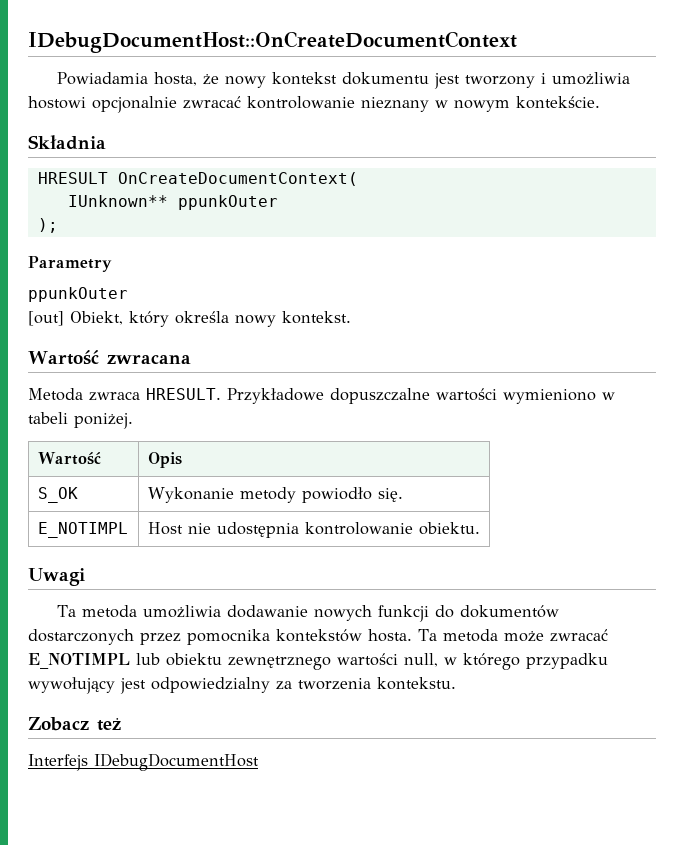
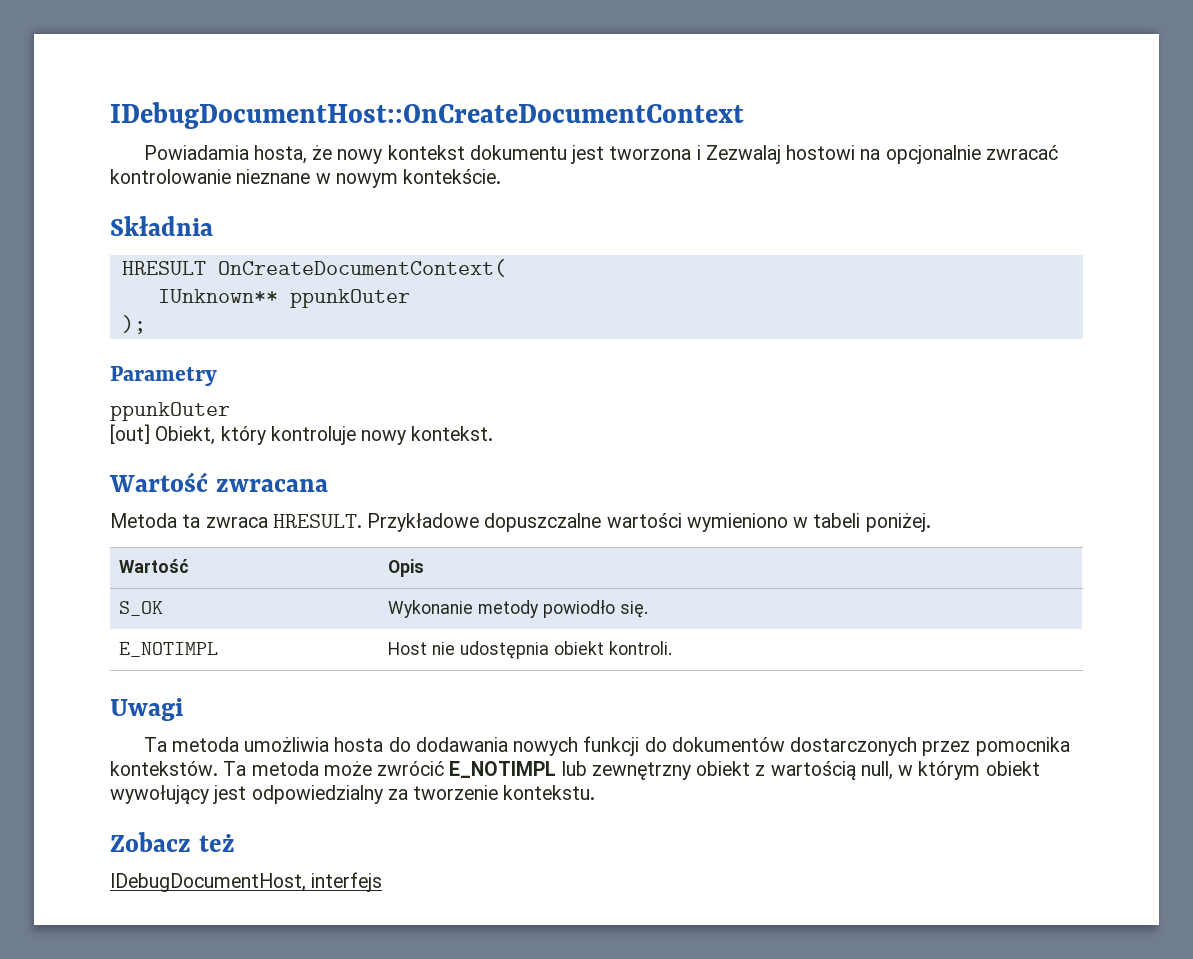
- Powiadamia hosta, że nowy kontekst dokumentu jest tworzony i umożliwia hostowi opcjonalnie zwracać kontrolowanie nieznany w nowym kontekście.
+ Powiadamia hosta, że nowy kontekst dokumentu jest tworzona i Zezwalaj hostowi na opcjonalnie zwracać kontrolowanie nieznane w nowym kontekście.
- [out] Obiekt, który określa nowy kontekst.
+ [out] Obiekt, który kontroluje nowy kontekst.
- Metoda zwraca HRESULT.
+ Metoda ta zwraca HRESULT.
- E_NOTIMPL | Host nie udostępnia kontrolowanie obiektu.
+ E_NOTIMPL | Host nie udostępnia obiekt kontroli.
- Ta metoda umożliwia dodawanie nowych funkcji do dokumentów dostarczonych przez pomocnika kontekstów hosta.
+ Ta metoda umożliwia hosta do dodawania nowych funkcji do dokumentów dostarczonych przez pomocnika kontekstów.
- Ta metoda może zwracać E_NOTIMPL lub obiektu zewnętrznego wartości null, w którego przypadku wywołujący jest odpowiedzialny za tworzenia kontekstu.
+ Ta metoda może zwrócić E_NOTIMPL lub zewnętrzny obiekt z wartością null, w którym obiekt wywołujący jest odpowiedzialny za tworzenie kontekstu.
- Interfejs IDebugDocumentHost
+ IDebugDocumentHost, interfejs

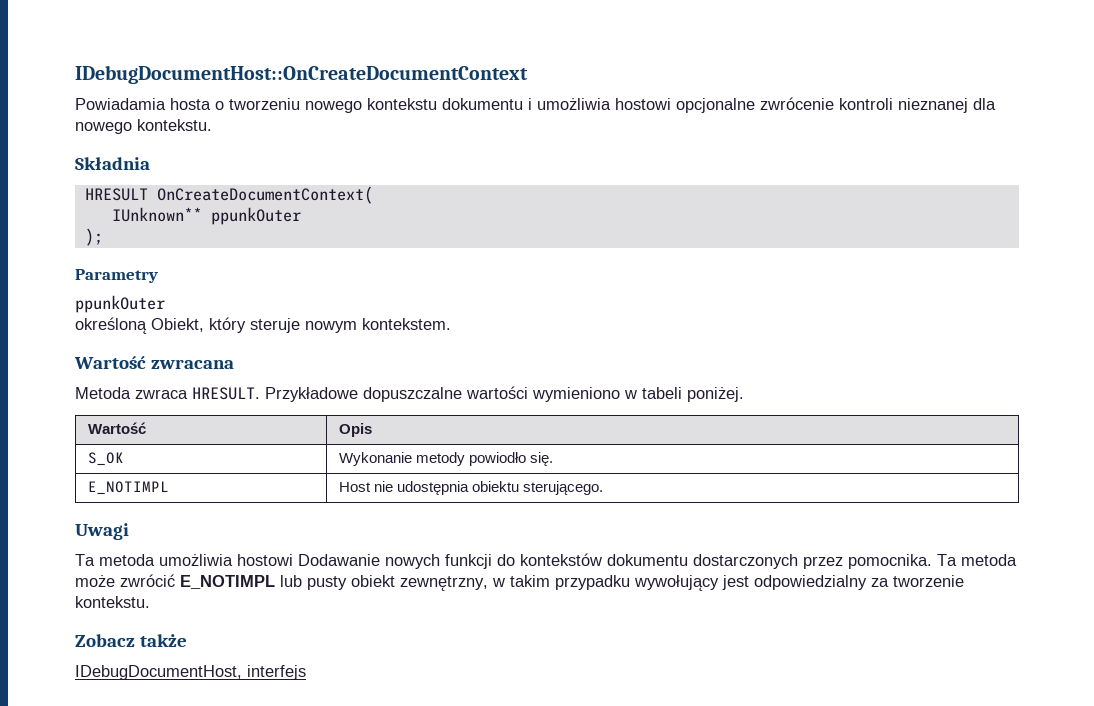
- Powiadamia hosta, że nowy kontekst dokumentu jest tworzona i Zezwalaj hostowi na opcjonalnie zwracać kontrolowanie nieznane w nowym kontekście.
+ Powiadamia hosta o tworzeniu nowego kontekstu dokumentu i umożliwia hostowi opcjonalne zwrócenie kontroli nieznanej dla nowego kontekstu.
- [out] Obiekt, który kontroluje nowy kontekst.
+ określoną Obiekt, który steruje nowym kontekstem.
- Metoda ta zwraca HRESULT.
+ Metoda zwraca HRESULT.
- E_NOTIMPL | Host nie udostępnia obiekt kontroli.
+ E_NOTIMPL | Host nie udostępnia obiektu sterującego.
- Ta metoda umożliwia hosta do dodawania nowych funkcji do dokumentów dostarczonych przez pomocnika kontekstów.
+ Ta metoda umożliwia hostowi Dodawanie nowych funkcji do kontekstów dokumentu dostarczonych przez pomocnika.
- Ta metoda może zwrócić E_NOTIMPL lub zewnętrzny obiekt z wartością null, w którym obiekt wywołujący jest odpowiedzialny za tworzenie kontekstu.
+ Ta metoda może zwrócić E_NOTIMPL lub pusty obiekt zewnętrzny, w takim przypadku wywołujący jest odpowiedzialny za tworzenie kontekstu.
- Zobacz też
+ Zobacz także

